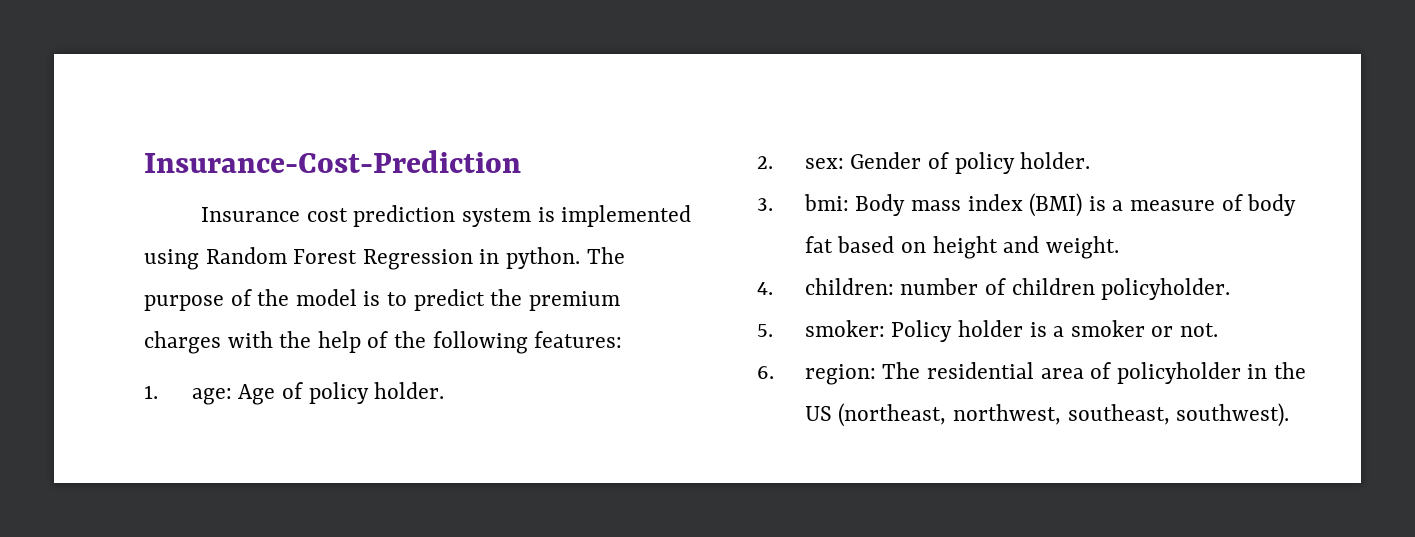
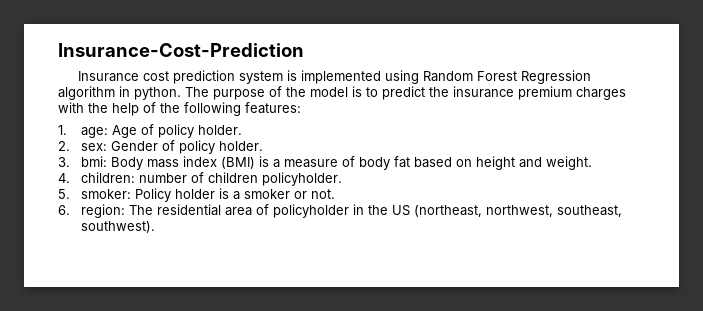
- Insurance cost prediction system is implemented using Random Forest Regression in python.
+ Insurance cost prediction system is implemented using Random Forest Regression algorithm in python.
- The purpose of the model is to predict the premium charges with the help of the following features:
+ The purpose of the model is to predict the insurance premium charges with the help of the following features:

